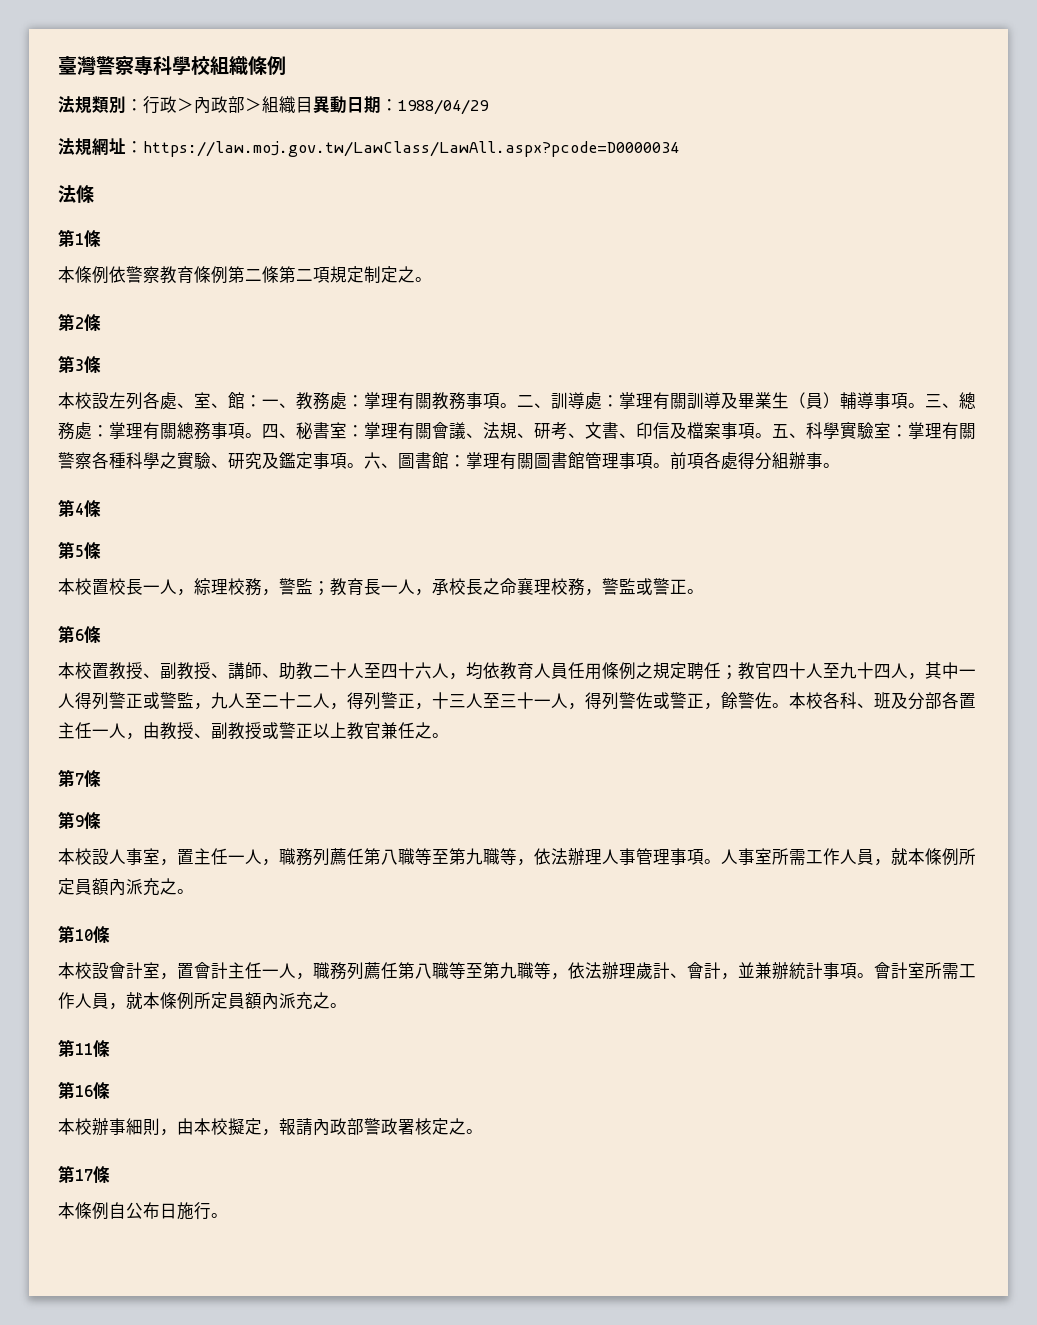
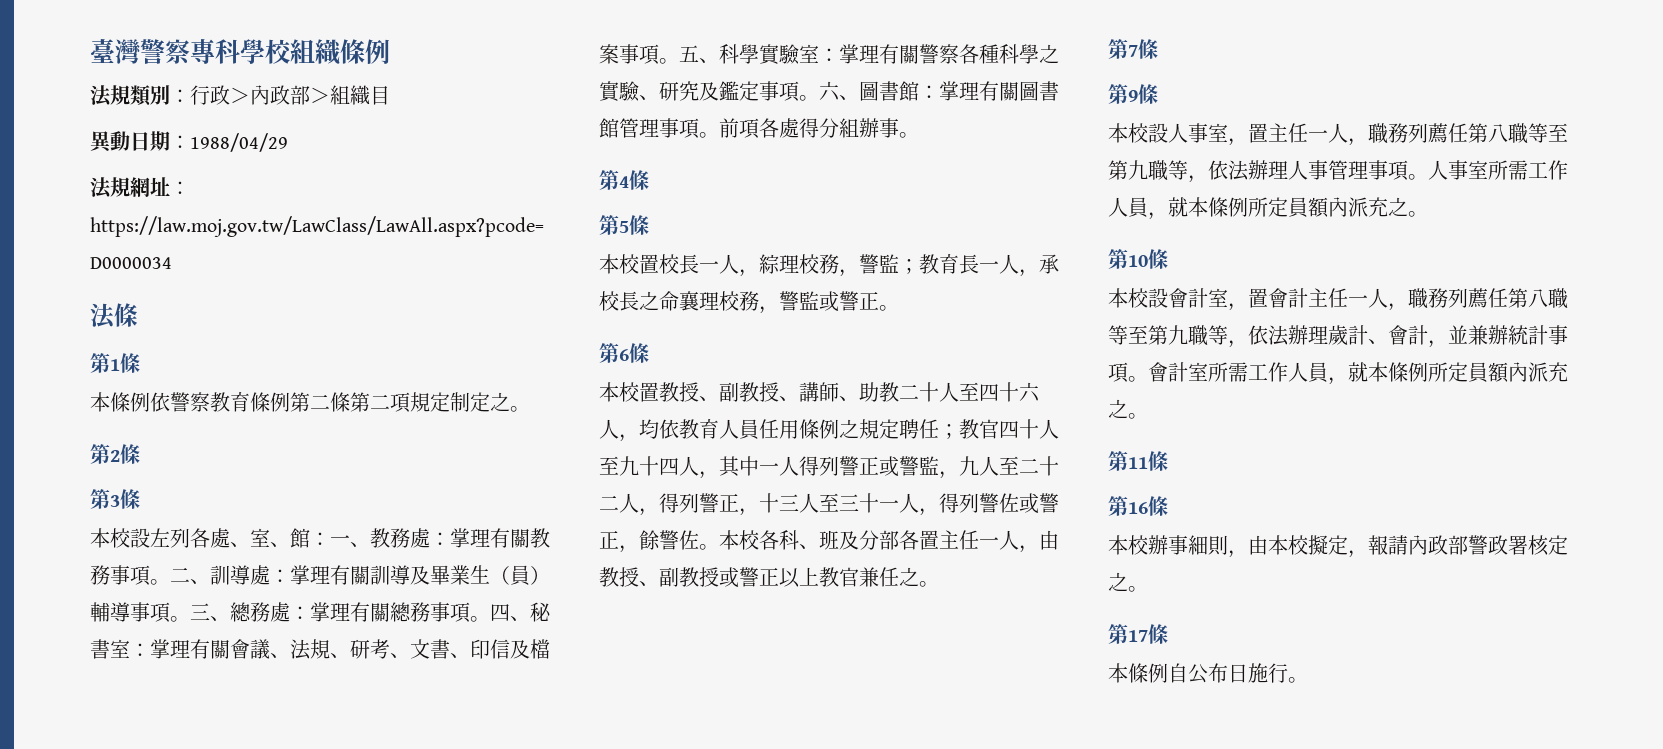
- 法規類別：行政＞內政部＞組織目異動日期：1988/04/29
+ 法規類別：行政＞內政部＞組織目
+ 異動日期：1988/04/29

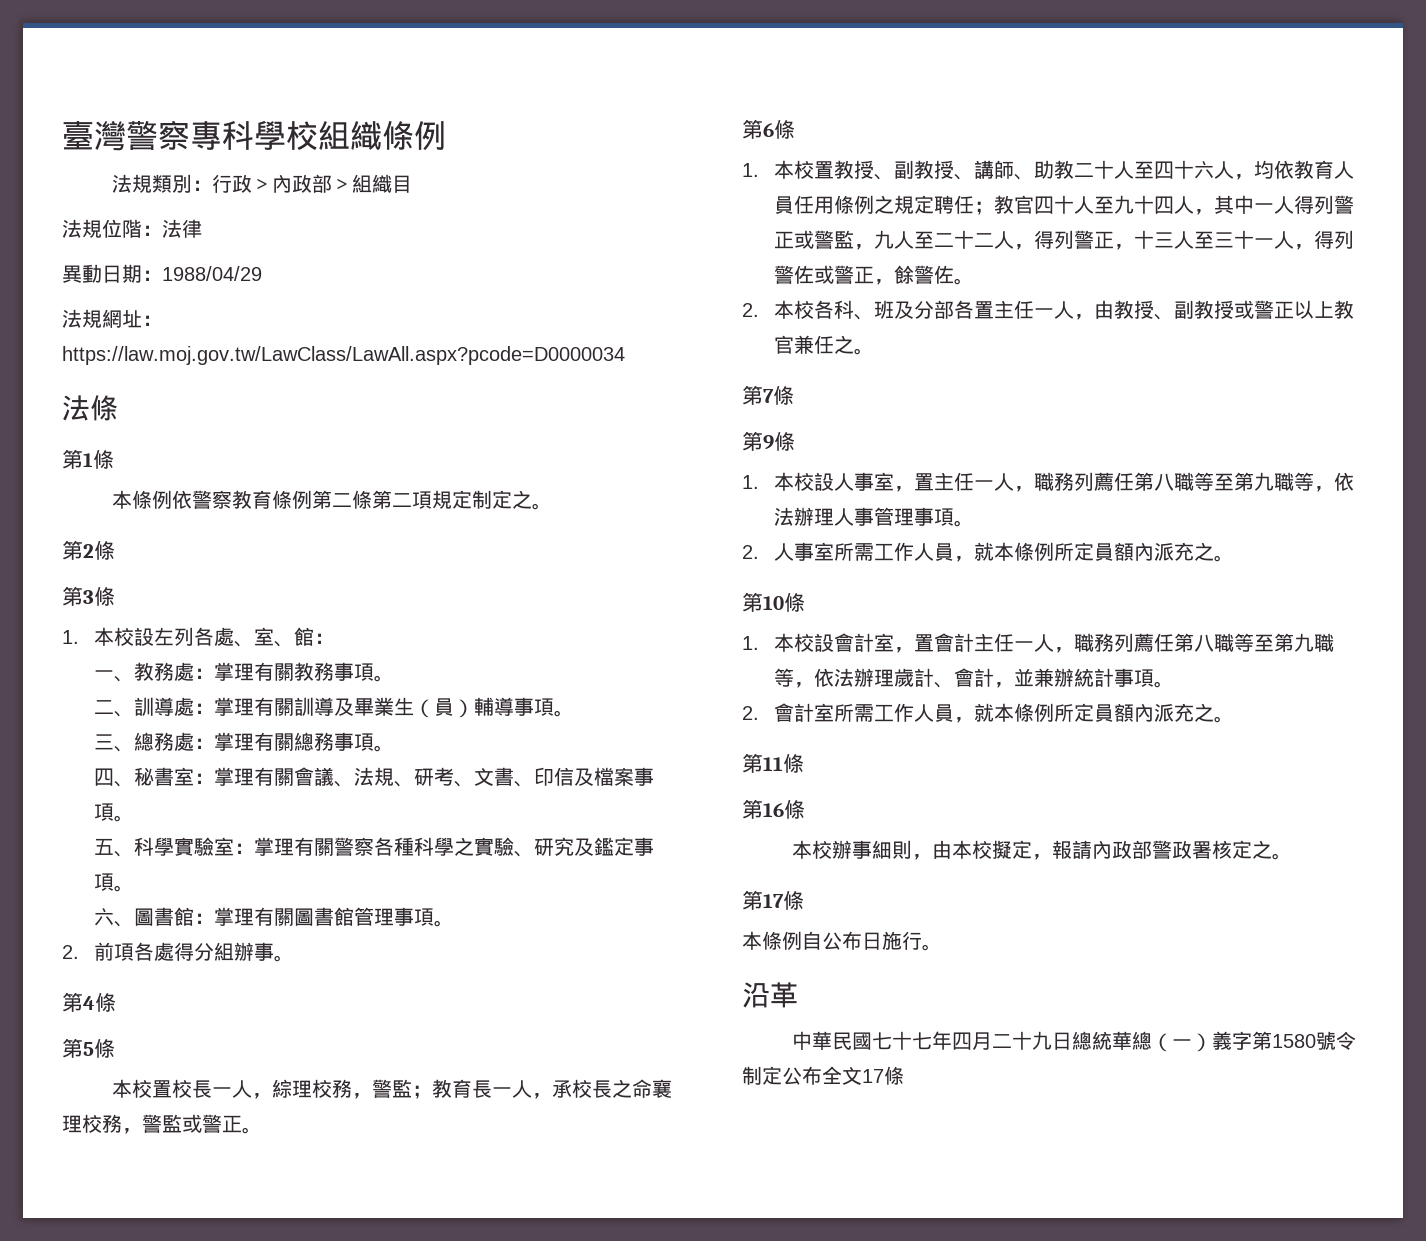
+ 法規位階：法律
- 本校設左列各處、室、館：一、教務處：
+ 1.本校設左列各處、室、館：
+ 一、教務處：
- 掌理有關教務事項。二、訓導處：
+ 掌理有關教務事項。
+ 二、訓導處：
- 掌理有關訓導及畢業生（員）輔導事項。三、總務處：
+ 掌理有關訓導及畢業生（員）輔導事項。
+ 三、總務處：
- 掌理有關總務事項。四、秘書室：
+ 掌理有關總務事項。
+ 四、秘書室：
- 掌理有關會議、法規、研考、文書、印信及檔案事項。五、科學實驗室：
+ 掌理有關會議、法規、研考、文書、印信及檔案事項。
+ 五、科學實驗室：
- 掌理有關警察各種科學之實驗、研究及鑑定事項。六、圖書館：
+ 掌理有關警察各種科學之實驗、研究及鑑定事項。
+ 六、圖書館：
- 掌理有關圖書館管理事項。前項各處得分組辦事。
+ 掌理有關圖書館管理事項。
+ 2.前項各處得分組辦事。
- 本校置教授、副教授、講師、助教二十人至四十六人，均依教育人員任用條例之規定聘任；
+ 1.本校置教授、副教授、講師、助教二十人至四十六人，均依教育人員任用條例之規定聘任；
- 教官四十人至九十四人，其中一人得列警正或警監，九人至二十二人，得列警正，十三人至三十一人，得列警佐或警正，餘警佐。本校各科、班及分部各置主任一人，由教授、副教授或警正以上教官兼任之。
+ 教官四十人至九十四人，其中一人得列警正或警監，九人至二十二人，得列警正，十三人至三十一人，得列警佐或警正，餘警佐。
+ 2.本校各科、班及分部各置主任一人，由教授、副教授或警正以上教官兼任之。
- 本校設人事室，置主任一人，職務列薦任第八職等至第九職等，依法辦理人事管理事項。人事室所需工作人員，就本條例所定員額內派充之。
+ 1.本校設人事室，置主任一人，職務列薦任第八職等至第九職等，依法辦理人事管理事項。
+ 2.人事室所需工作人員，就本條例所定員額內派充之。
- 本校設會計室，置會計主任一人，職務列薦任第八職等至第九職等，依法辦理歲計、會計，並兼辦統計事項。會計室所需工作人員，就本條例所定員額內派充之。
+ 1.本校設會計室，置會計主任一人，職務列薦任第八職等至第九職等，依法辦理歲計、會計，並兼辦統計事項。
+ 2.會計室所需工作人員，就本條例所定員額內派充之。
+ 沿革
+ 中華民國七十七年四月二十九日總統華總（一）義字第1580號令制定公布全文17條

